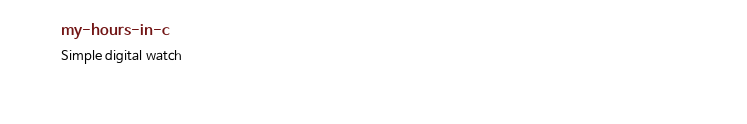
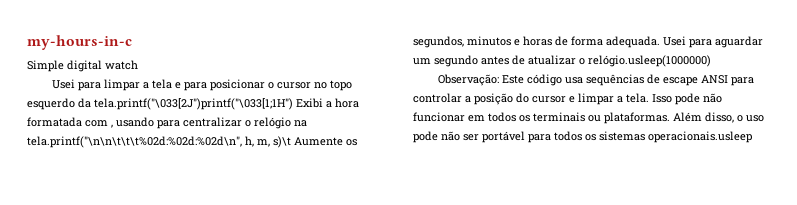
+ Usei para limpar a tela e para posicionar o cursor no topo esquerdo da tela.printf("\033[2J")printf("\033[1;1H") Exibi a hora formatada com , usando para centralizar o relógio na tela.printf("\n\n\t\t\t%02d:%02d:%02d\n", h, m, s)\t Aumente os segundos, minutos e horas de forma adequada. Usei para aguardar um segundo antes de atualizar o relógio.usleep(1000000)
+ Observação: Este código usa sequências de escape ANSI para controlar a posição do cursor e limpar a tela. Isso pode não funcionar em todos os terminais ou plataformas. Além disso, o uso pode não ser portável para todos os sistemas operacionais.usleep

